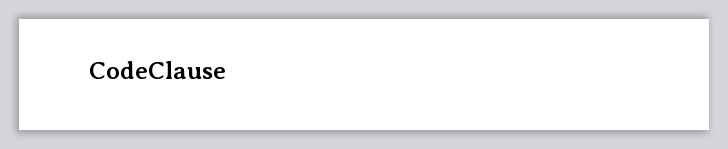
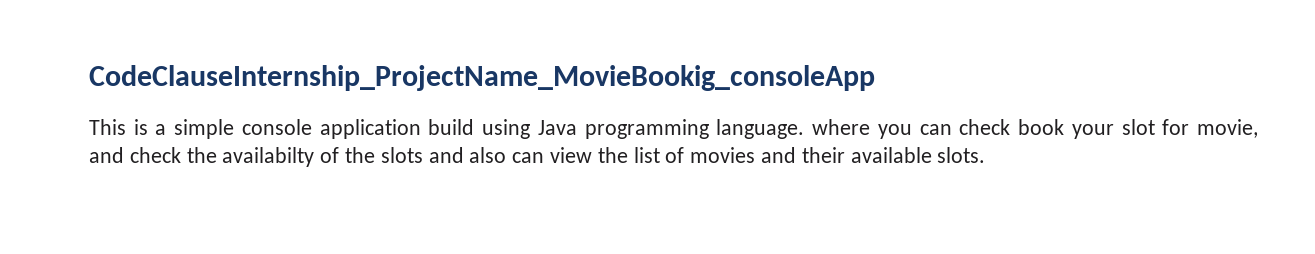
- CodeClause
+ CodeClauseInternship_ProjectName_MovieBookig_consoleApp
+ This is a simple console application build using Java programming language. where you can check book your slot for movie, and check the availabilty of the slots and also can view the list of movies and their available slots.

